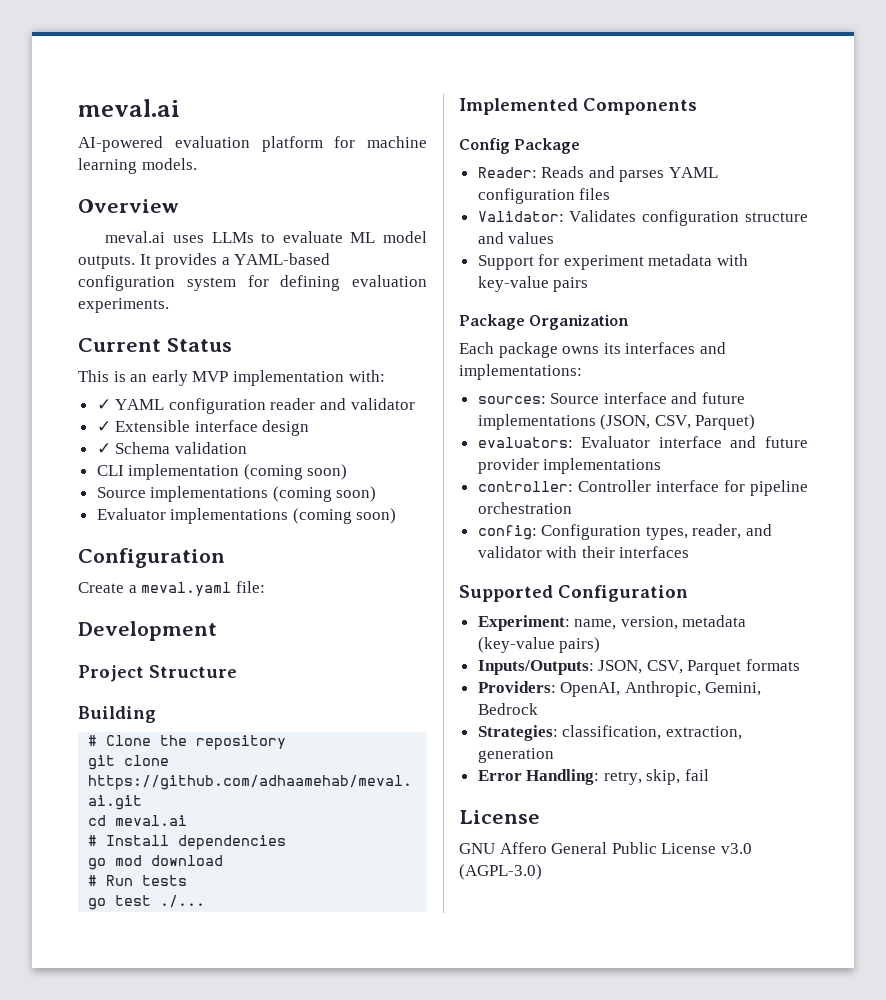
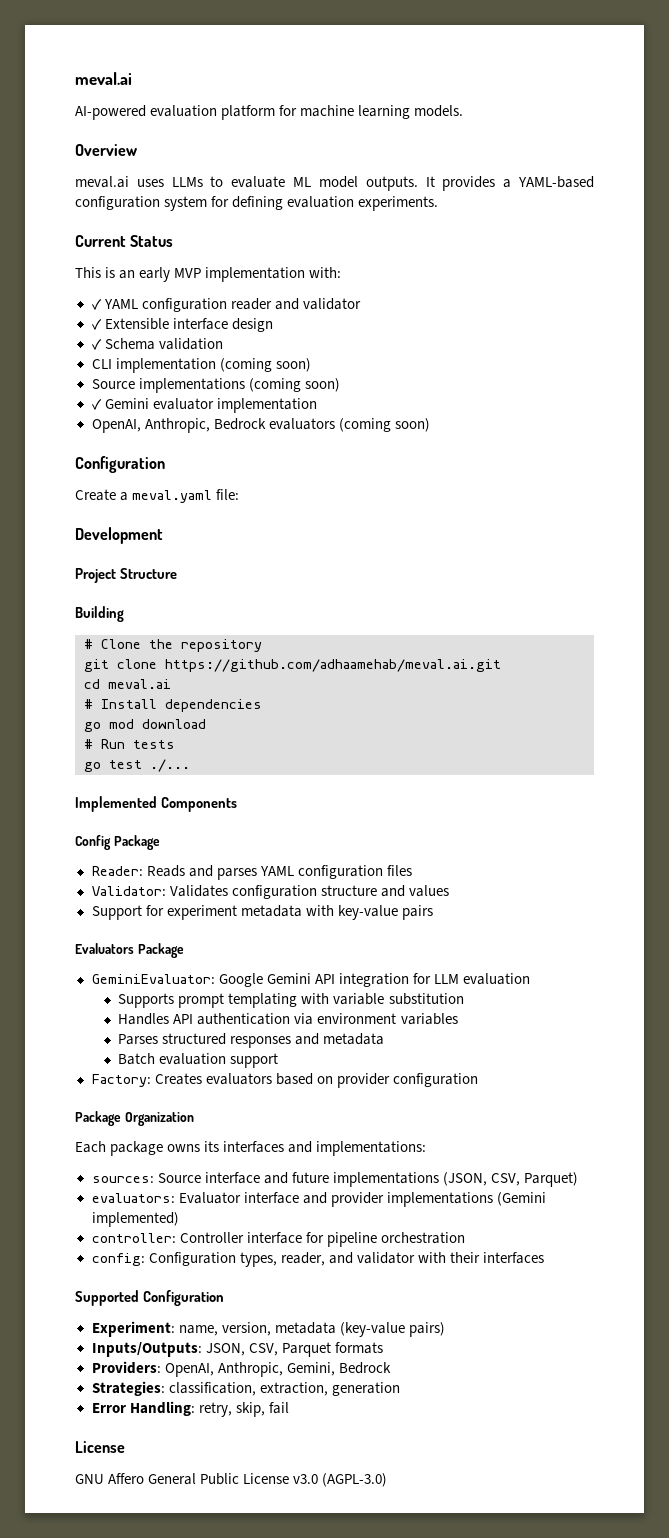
- Evaluator implementations (coming soon)
+ ✓ Gemini evaluator implementation
+ OpenAI, Anthropic, Bedrock evaluators (coming soon)
+ Evaluators Package
+ GeminiEvaluator: Google Gemini API integration for LLM evaluation
+ Supports prompt templating with variable substitution
+ Handles API authentication via environment variables
+ Parses structured responses and metadata
+ Batch evaluation support
+ Factory: Creates evaluators based on provider configuration
- evaluators: Evaluator interface and future provider implementations
+ evaluators: Evaluator interface and provider implementations (Gemini implemented)

